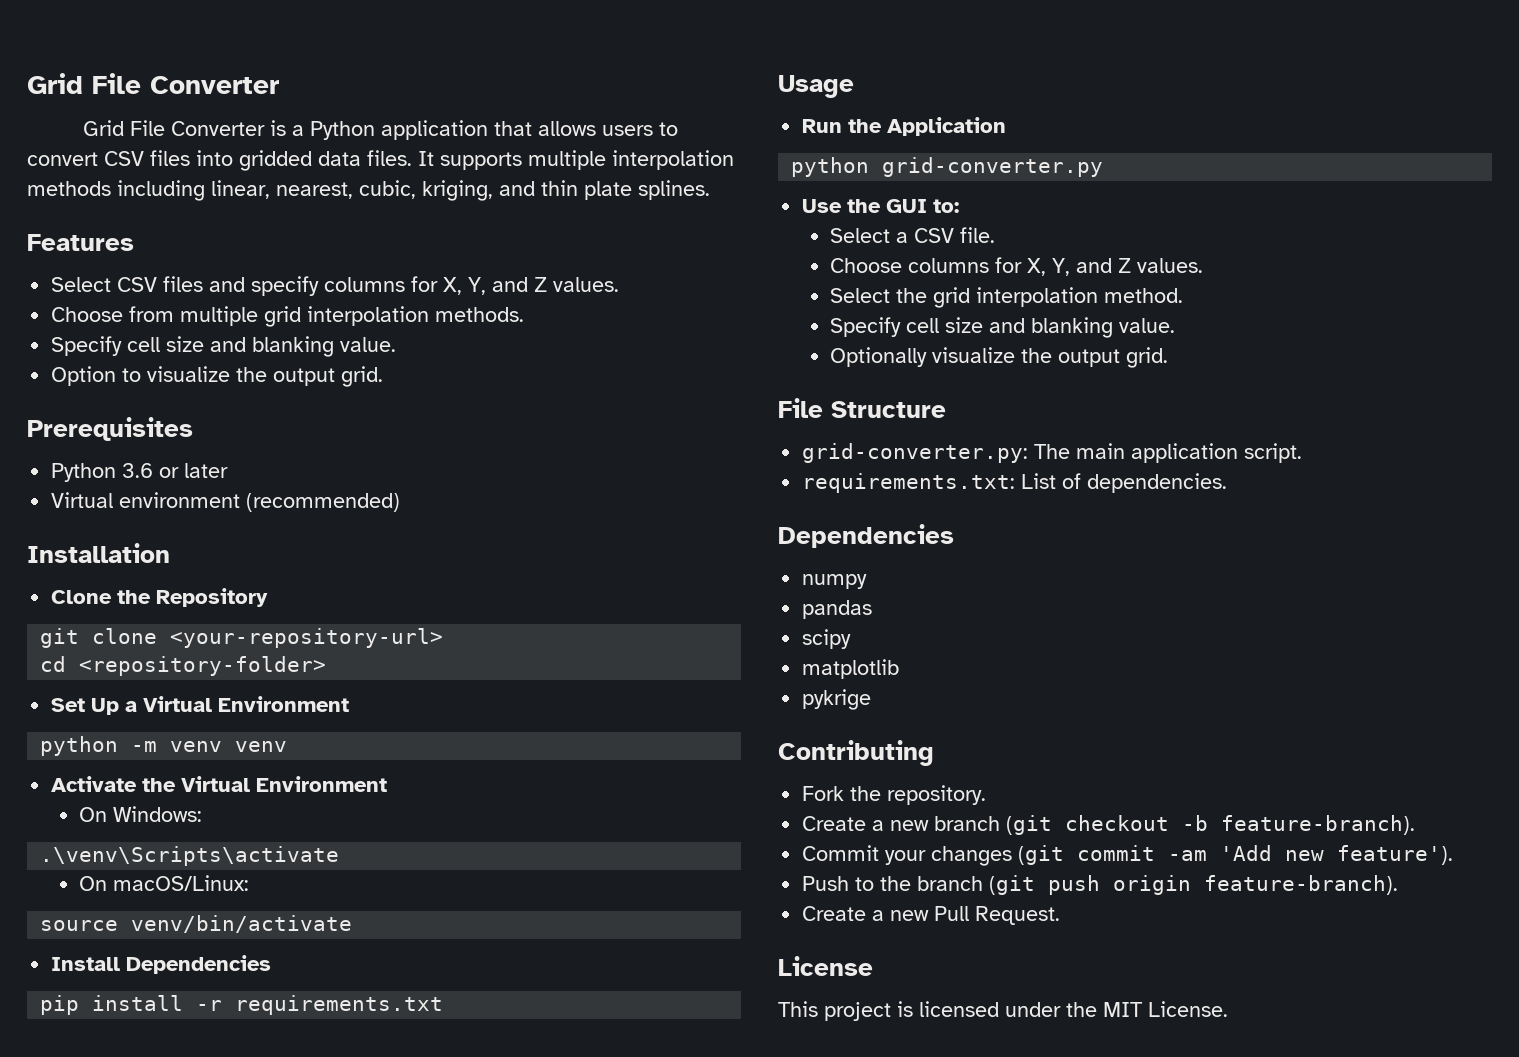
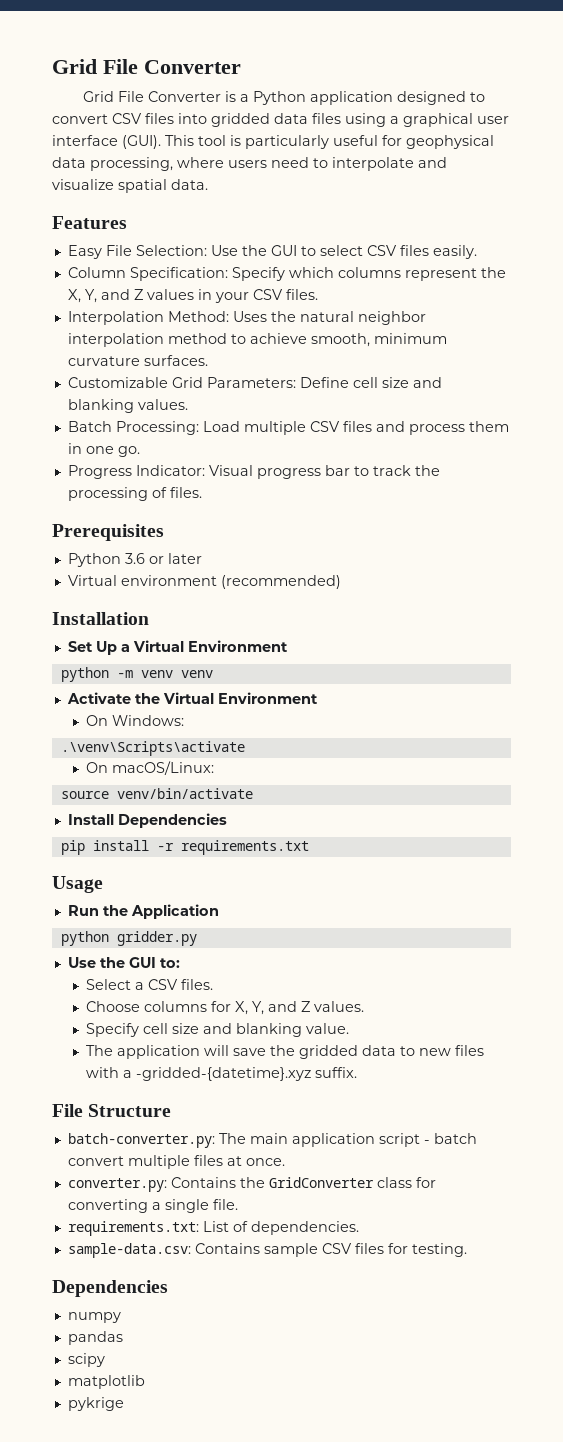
- Grid File Converter is a Python application that allows users to convert CSV files into gridded data files. It supports multiple interpolation methods including linear, nearest, cubic, kriging, and thin plate splines.
+ Grid File Converter is a Python application designed to convert CSV files into gridded data files using a graphical user interface (GUI). This tool is particularly useful for geophysical data processing, where users need to interpolate and visualize spatial data.
  Features
- Select CSV files and specify columns for X, Y, and Z values.
- Choose from multiple grid interpolation methods.
- Specify cell size and blanking value.
- Option to visualize the output grid.
+ Easy File Selection: Use the GUI to select CSV files easily.
+ Column Specification: Specify which columns represent the X, Y, and Z values in your CSV files.
+ Interpolation Method: Uses the natural neighbor interpolation method to achieve smooth, minimum curvature surfaces.
+ Customizable Grid Parameters: Define cell size and blanking values.
+ Batch Processing: Load multiple CSV files and process them in one go.
+ Progress Indicator: Visual progress bar to track the processing of files.
- Clone the Repository
- git clone <your-repository-url>
- cd <repository-folder>
- python grid-converter.py
+ python gridder.py
- Select a CSV file.
+ Select a CSV files.
- Select the grid interpolation method.
  Specify cell size and blanking value.
- Optionally visualize the output grid.
+ The application will save the gridded data to new files with a -gridded-{datetime}.xyz suffix.
- grid-converter.py: The main application script.
+ batch-converter.py: The main application script - batch convert multiple files at once.
+ converter.py: Contains the GridConverter class for converting a single file.
  requirements.txt: List of dependencies.
+ sample-data.csv: Contains sample CSV files for testing.
- Contributing
- Fork the repository.
- Create a new branch (git checkout -b feature-branch).
- Commit your changes (git commit -am 'Add new feature').
- Push to the branch (git push origin feature-branch).
- Create a new Pull Request.
- License
- This project is licensed under the MIT License.

